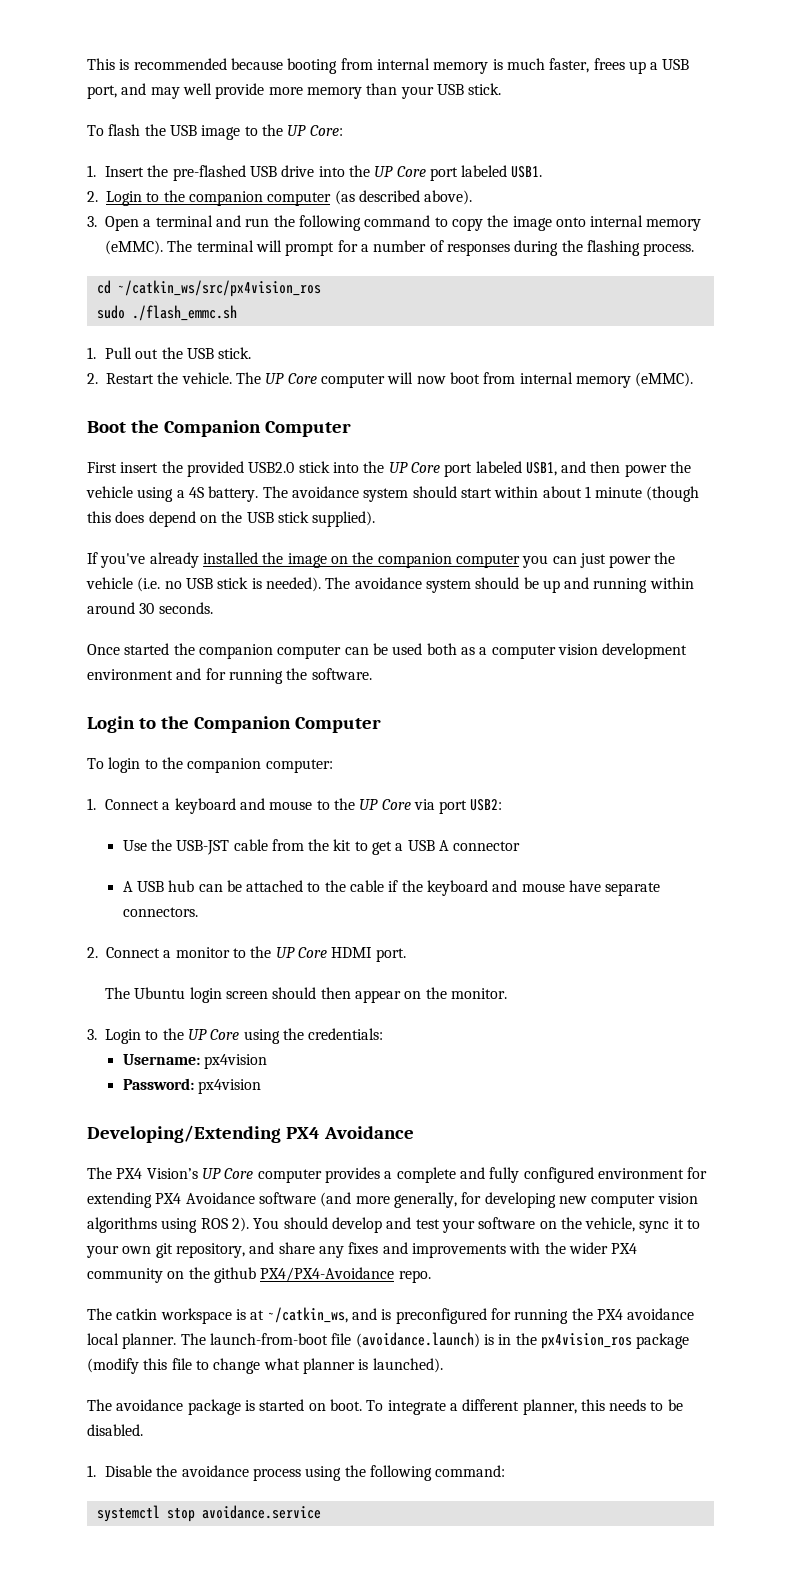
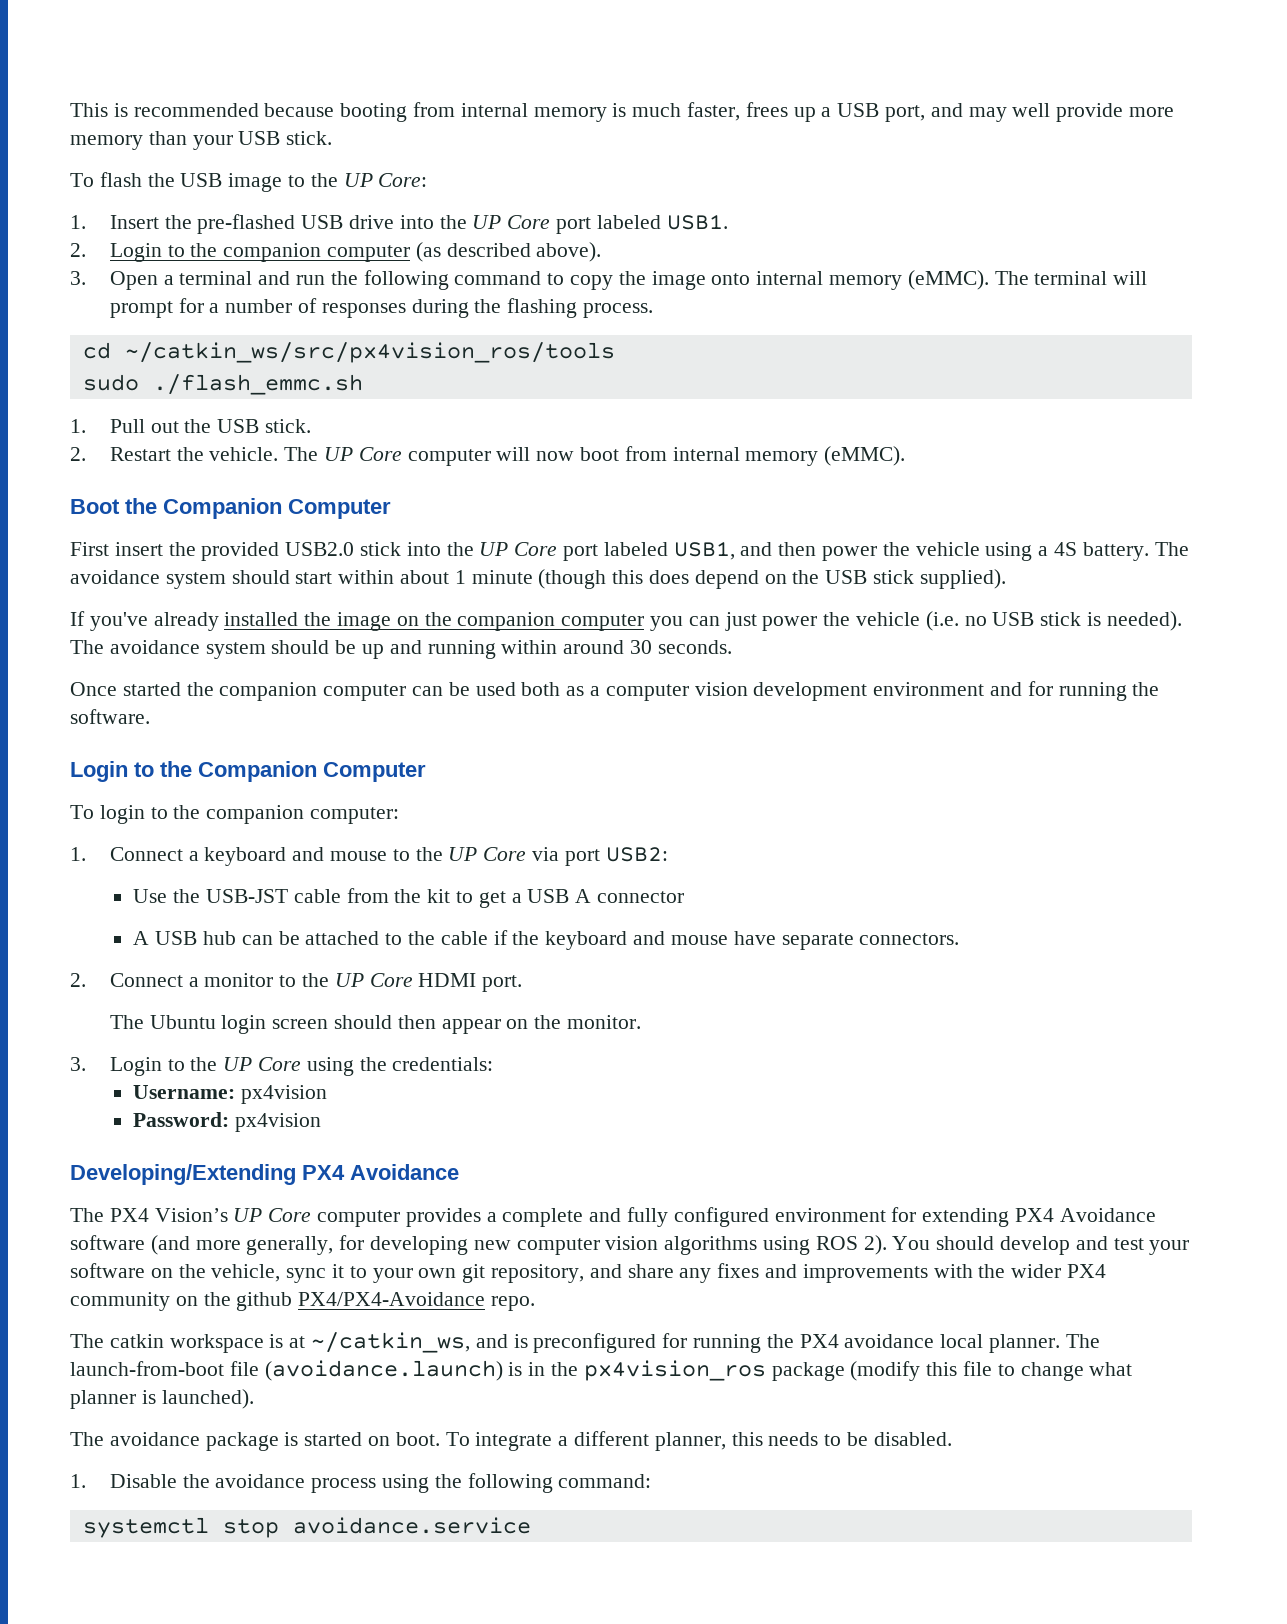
- cd ~/catkin_ws/src/px4vision_ros
+ cd ~/catkin_ws/src/px4vision_ros/tools

